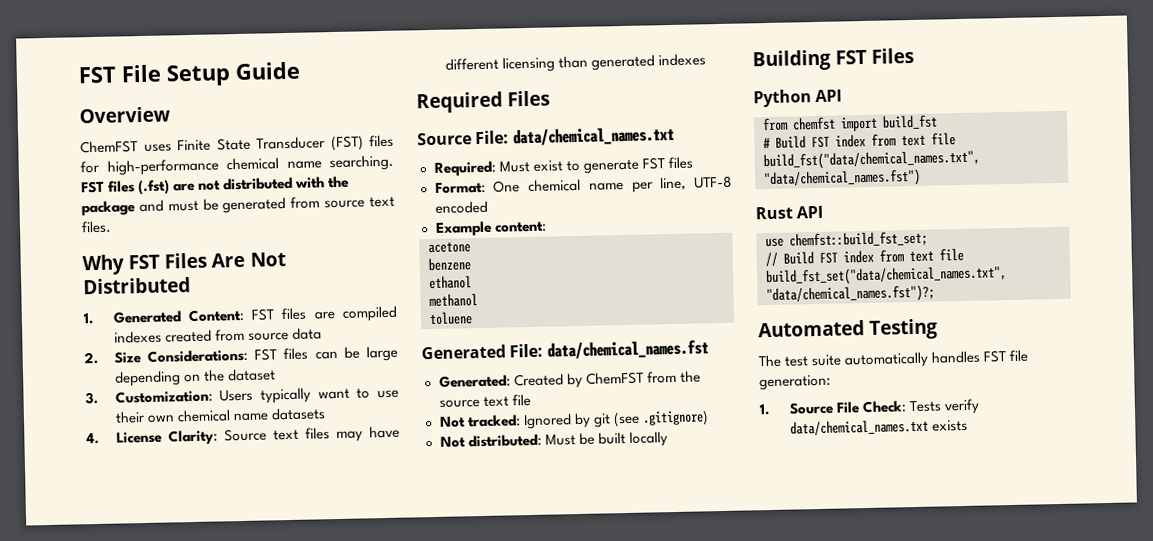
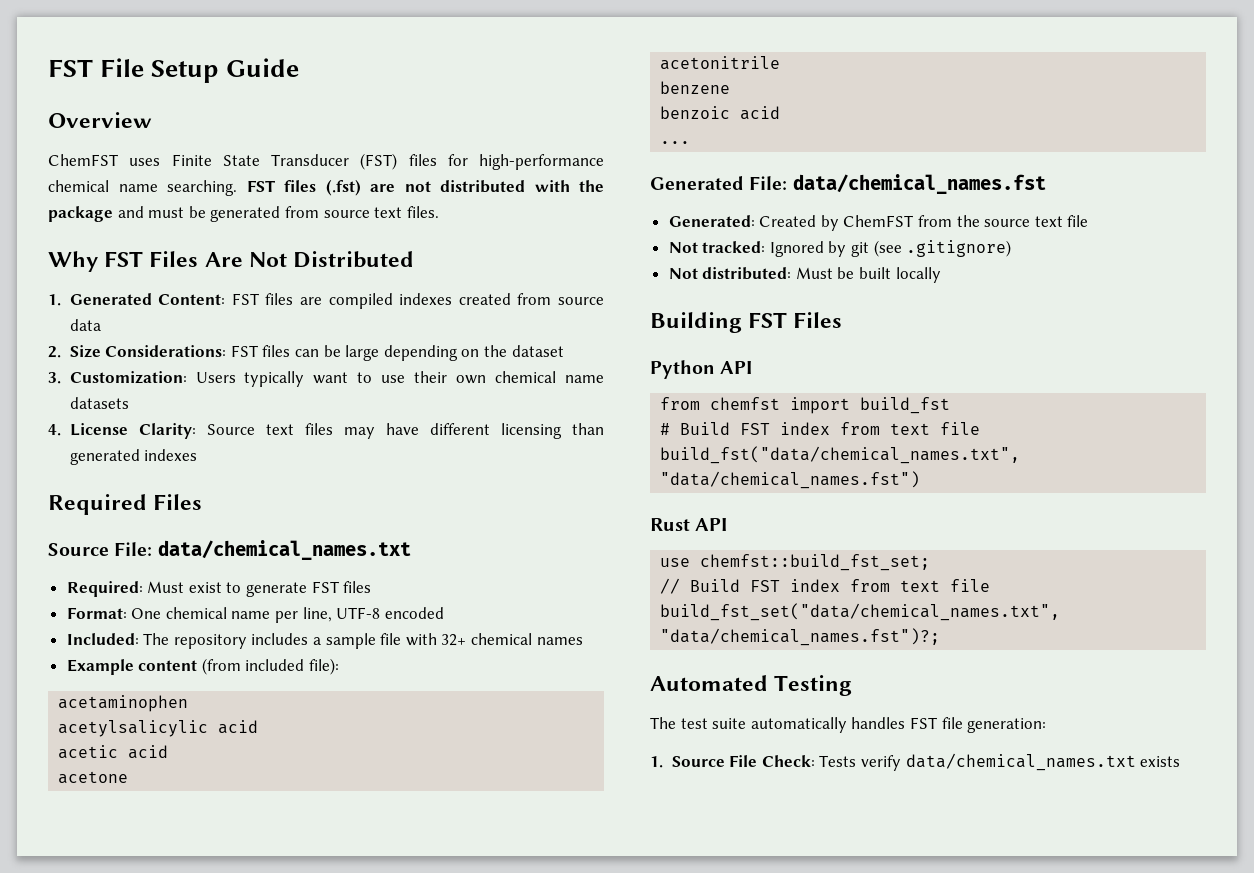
- Example content:
+ Included: The repository includes a sample file with 32+ chemical names
+ Example content (from included file):
+ acetaminophen
+ acetylsalicylic acid
+ acetic acid
+ acetonitrile
- ethanol
- methanol
- toluene
+ benzoic acid
+ ...

